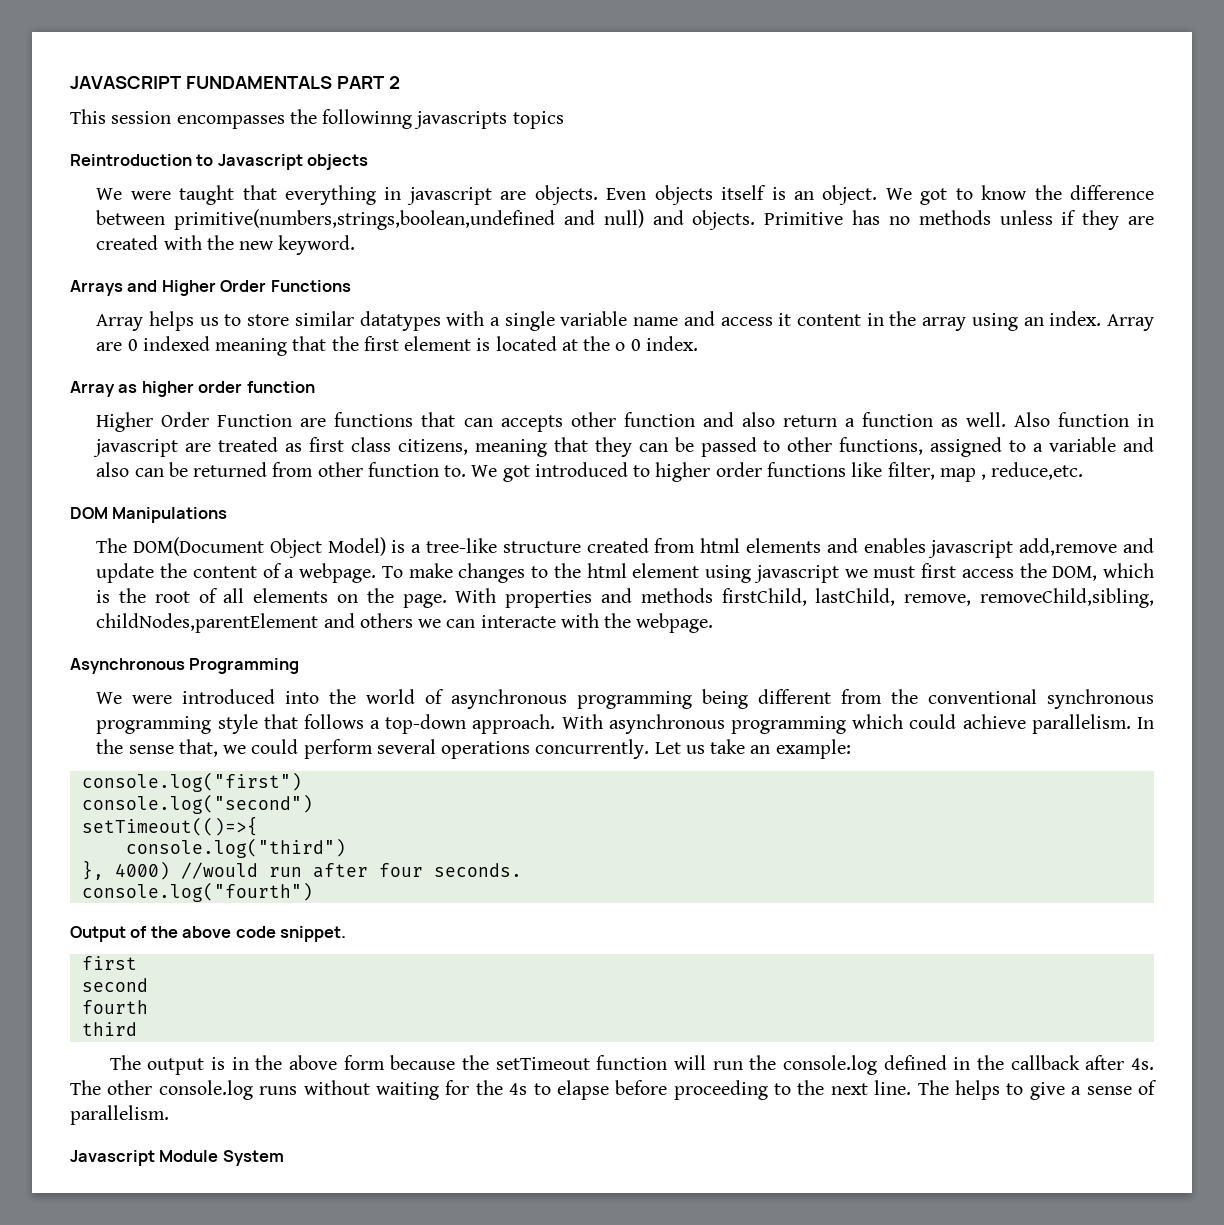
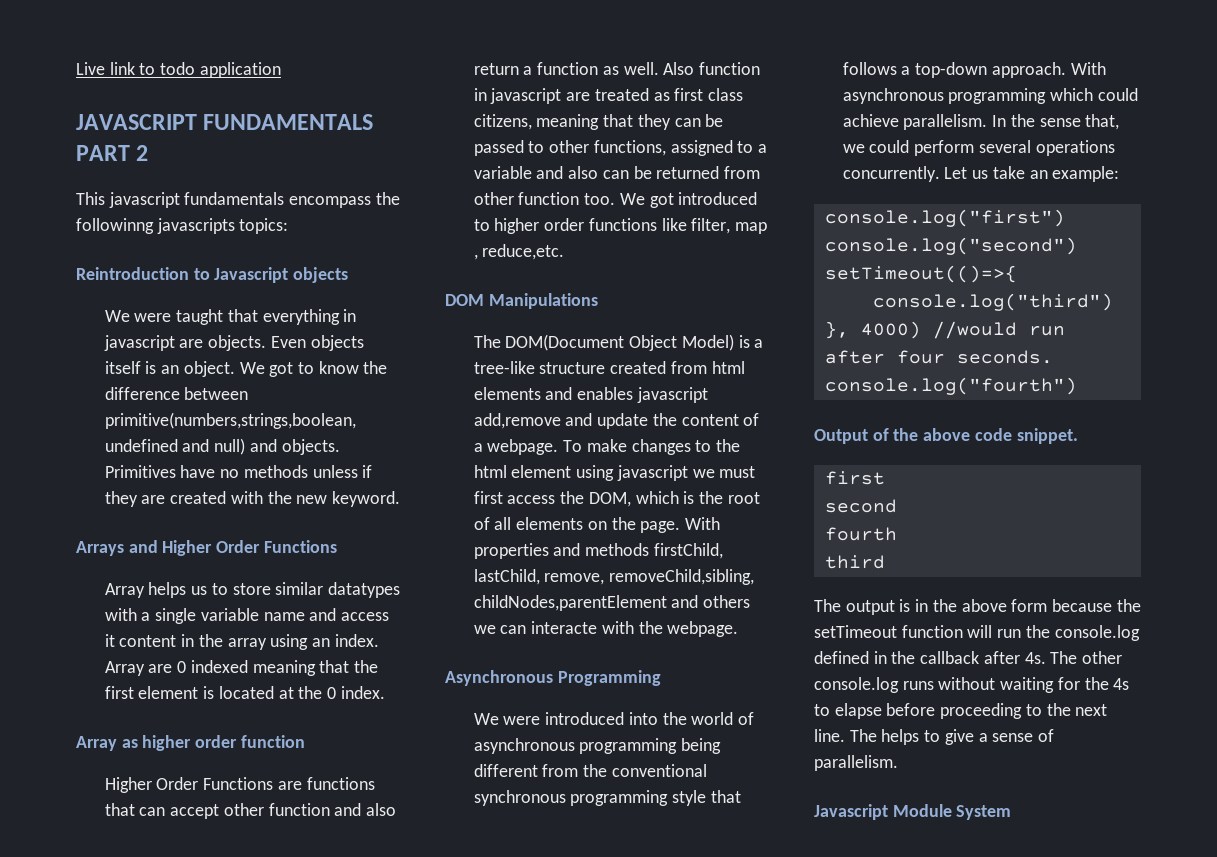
+ Live link to todo application
- This session encompasses the followinng javascripts topics
+ This javascript fundamentals encompass the followinng javascripts topics:
- Primitive has no methods unless if they are created with the new keyword.
+ Primitives have no methods unless if they are created with the new keyword.
- Array are 0 indexed meaning that the first element is located at the o 0 index.
+ Array are 0 indexed meaning that the first element is located at the 0 index.
- Higher Order Function are functions that can accepts other function and also return a function as well.
+ Higher Order Functions are functions that can accept other function and also return a function as well.
- Also function in javascript are treated as first class citizens, meaning that they can be passed to other functions, assigned to a variable and also can be returned from other function to.
+ Also function in javascript are treated as first class citizens, meaning that they can be passed to other functions, assigned to a variable and also can be returned from other function too.

